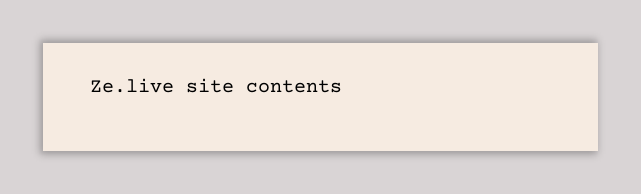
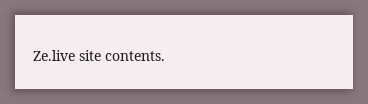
- Ze.live site contents
+ Ze.live site contents.

